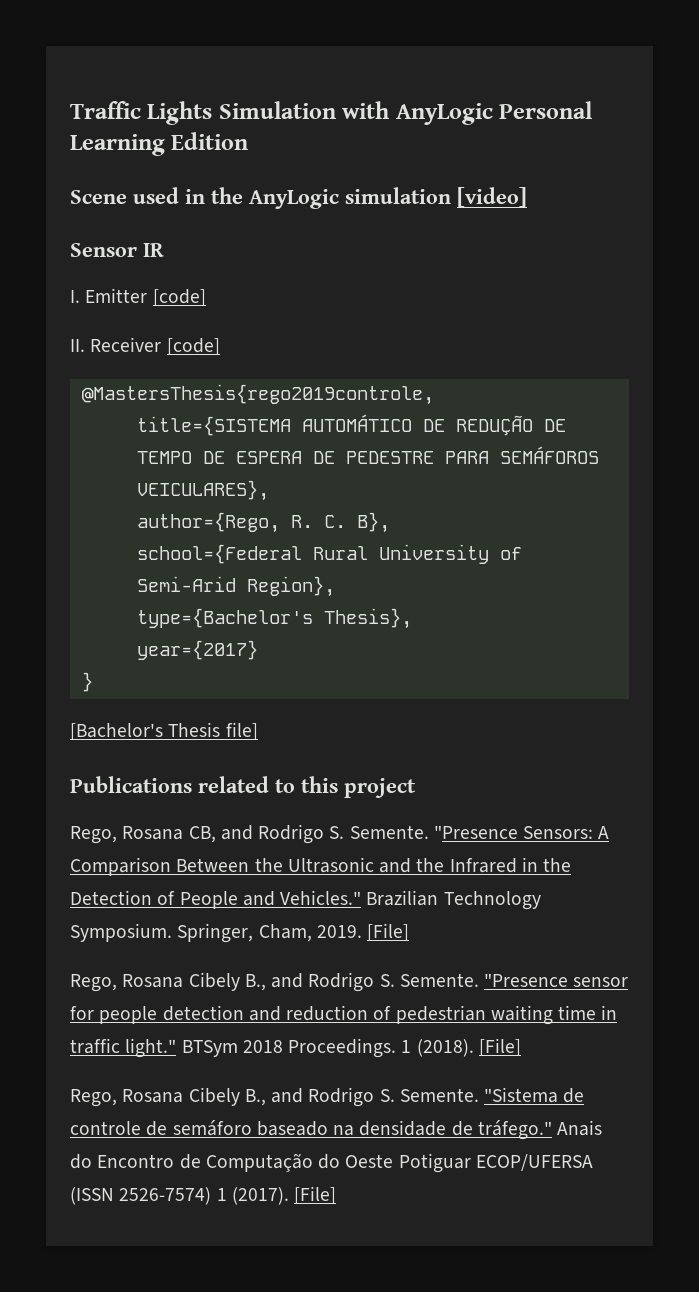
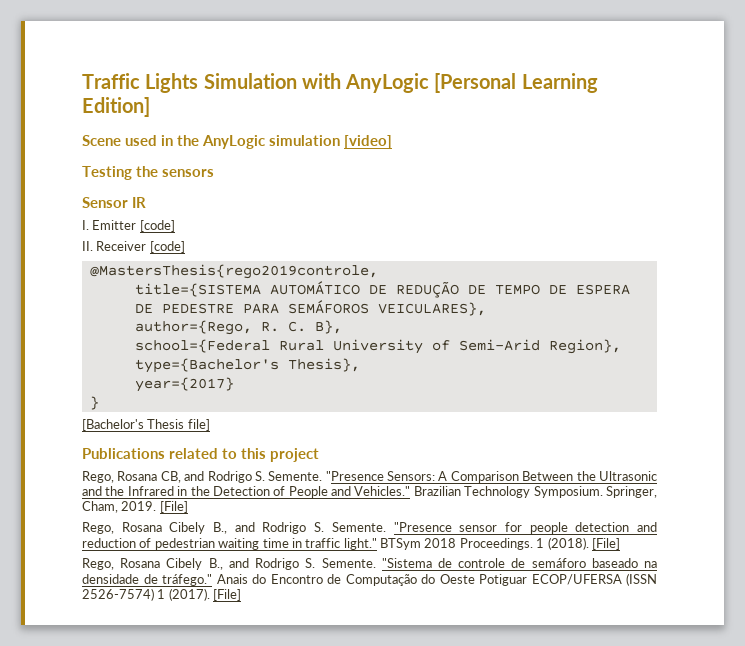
- Traffic Lights Simulation with AnyLogic Personal Learning Edition
+ Traffic Lights Simulation with AnyLogic [Personal Learning Edition]
+ Testing the sensors

